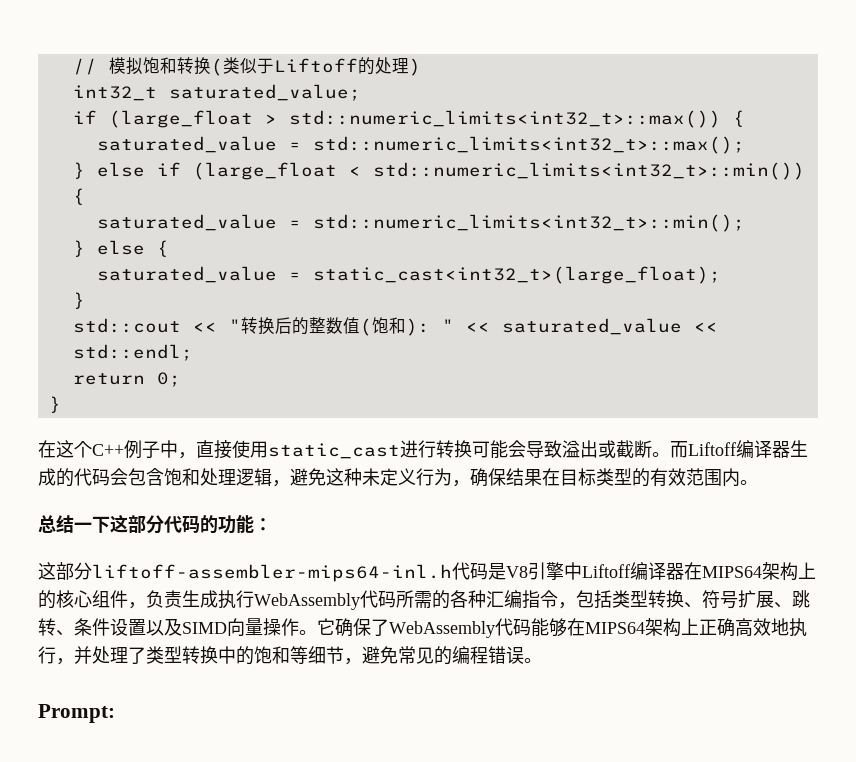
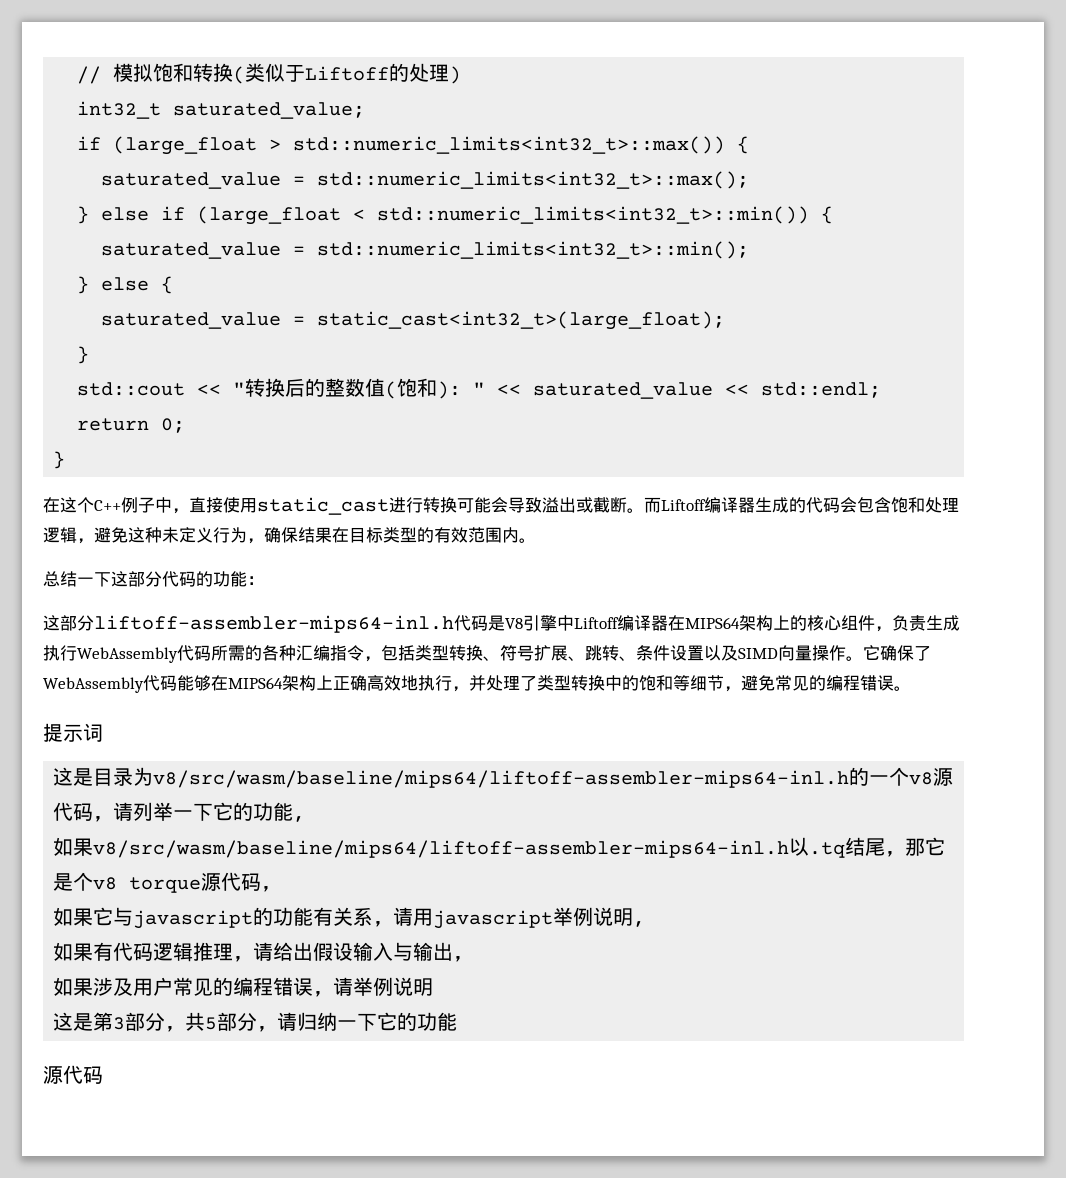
- Prompt:
+ 提示词
+ 这是目录为v8/src/wasm/baseline/mips64/liftoff-assembler-mips64-inl.h的一个v8源代码，请列举一下它的功能,
+ 如果v8/src/wasm/baseline/mips64/liftoff-assembler-mips64-inl.h以.tq结尾，那它是个v8 torque源代码，
+ 如果它与javascript的功能有关系，请用javascript举例说明,
+ 如果有代码逻辑推理，请给出假设输入与输出，
+ 如果涉及用户常见的编程错误，请举例说明
+ 这是第3部分，共5部分，请归纳一下它的功能
+ 源代码

